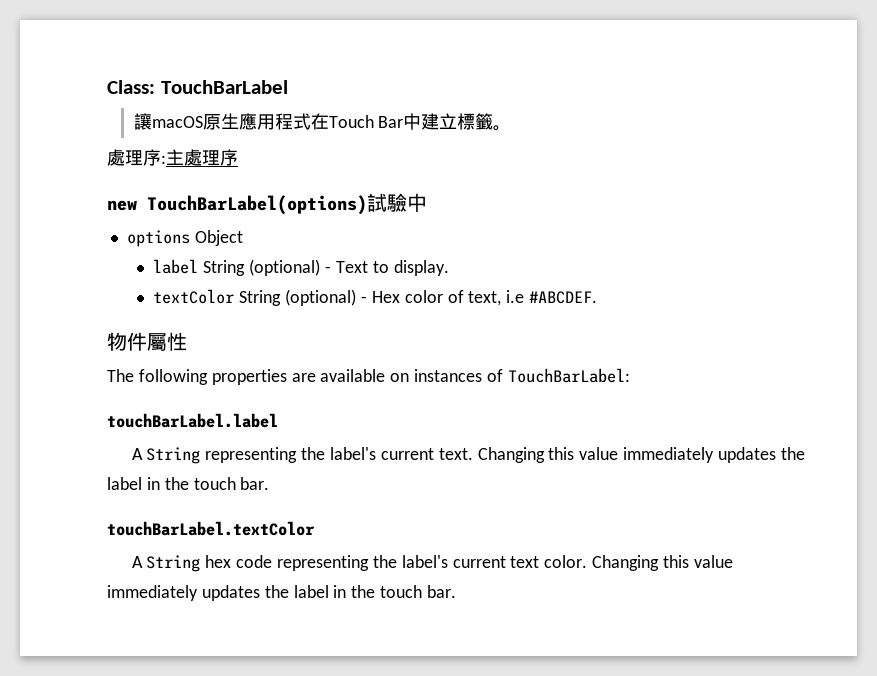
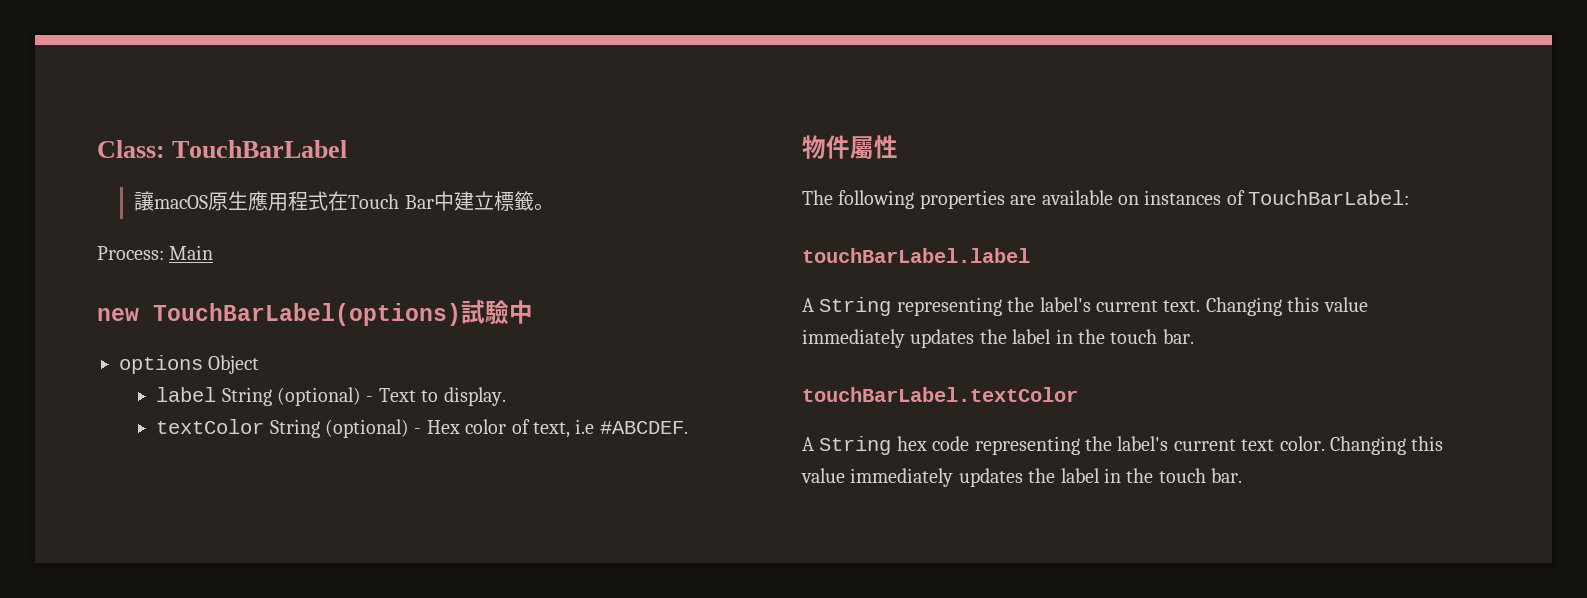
- 處理序:主處理序
+ Process: Main

